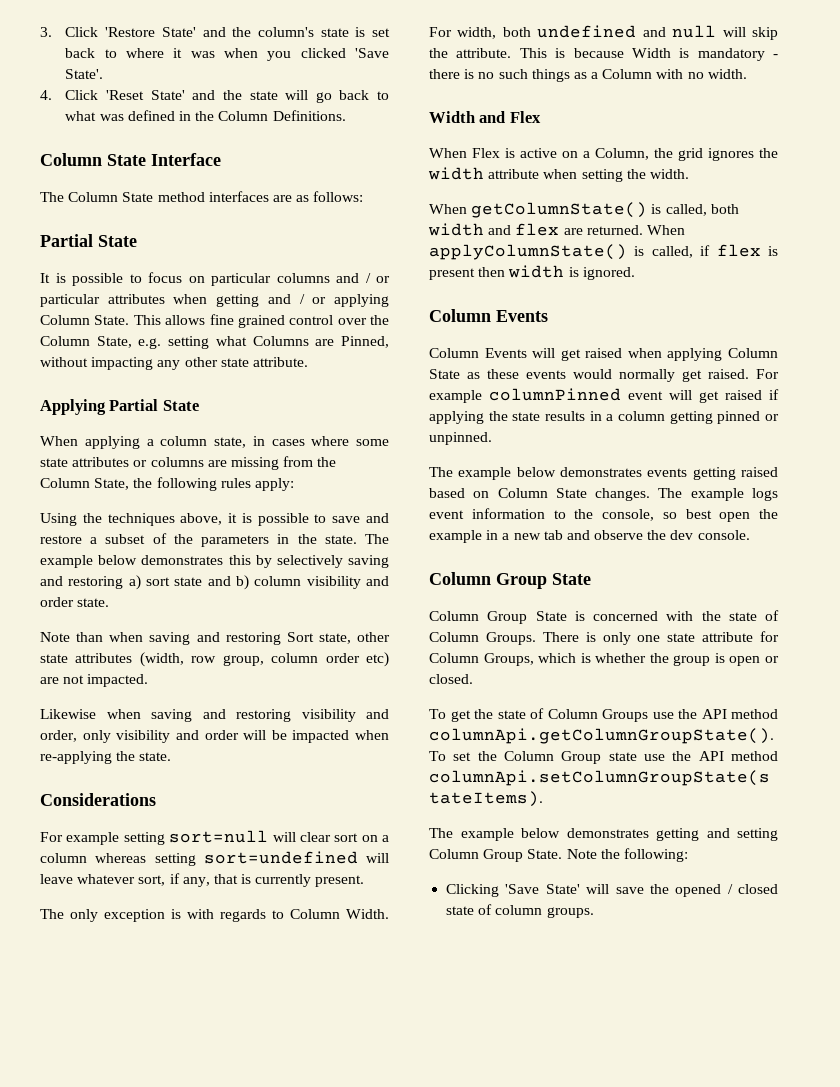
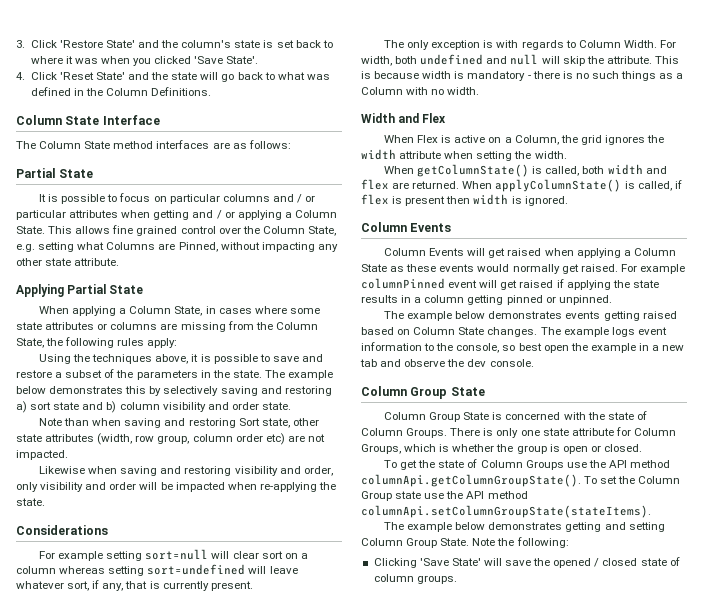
- It is possible to focus on particular columns and / or particular attributes when getting and / or applying Column State.
+ It is possible to focus on particular columns and / or particular attributes when getting and / or applying a Column State.
- When applying a column state, in cases where some state attributes or columns are missing from the Column State, the following rules apply:
+ When applying a Column State, in cases where some state attributes or columns are missing from the Column State, the following rules apply:
- This is because Width is mandatory - there is no such things as a Column with no width.
+ This is because width is mandatory - there is no such things as a Column with no width.
- Column Events will get raised when applying Column State as these events would normally get raised.
+ Column Events will get raised when applying a Column State as these events would normally get raised.

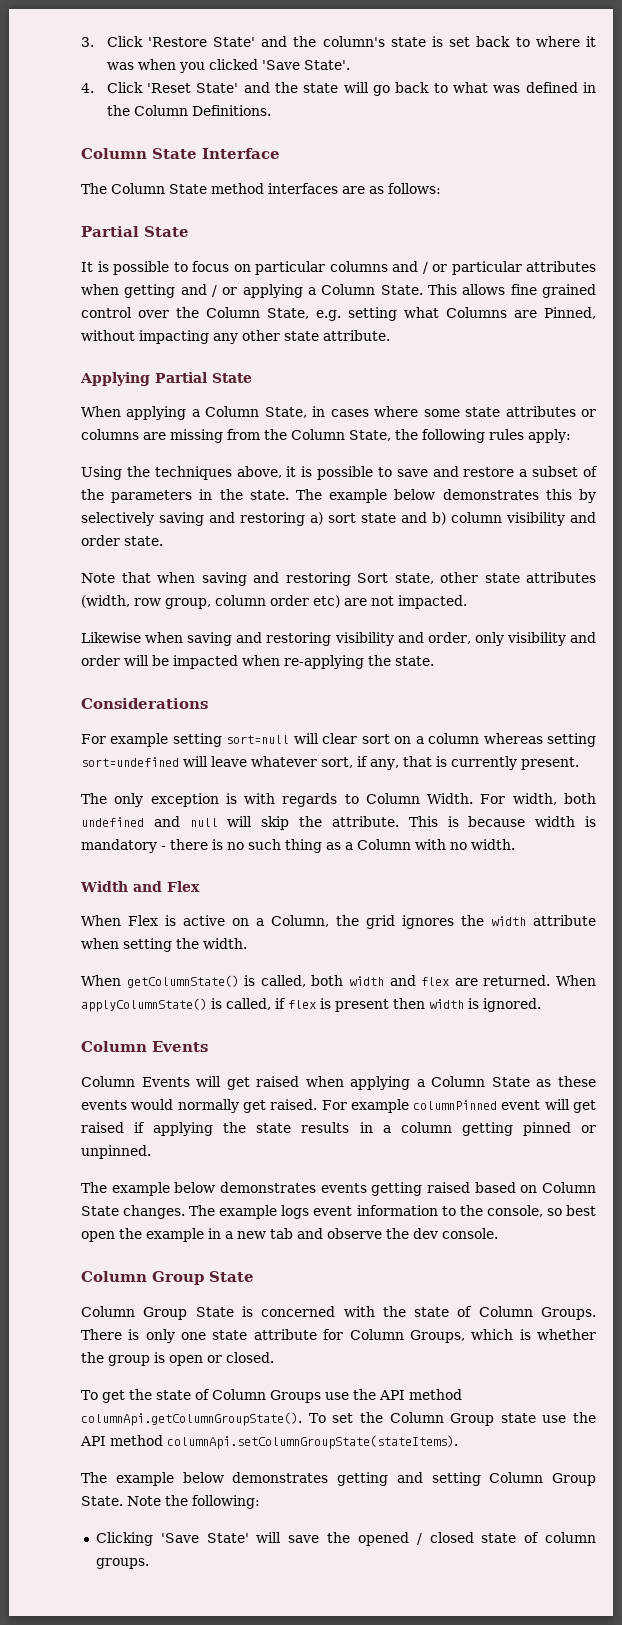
- Note than when saving and restoring Sort state, other state attributes (width, row group, column order etc) are not impacted.
+ Note that when saving and restoring Sort state, other state attributes (width, row group, column order etc) are not impacted.
- This is because width is mandatory - there is no such things as a Column with no width.
+ This is because width is mandatory - there is no such thing as a Column with no width.

